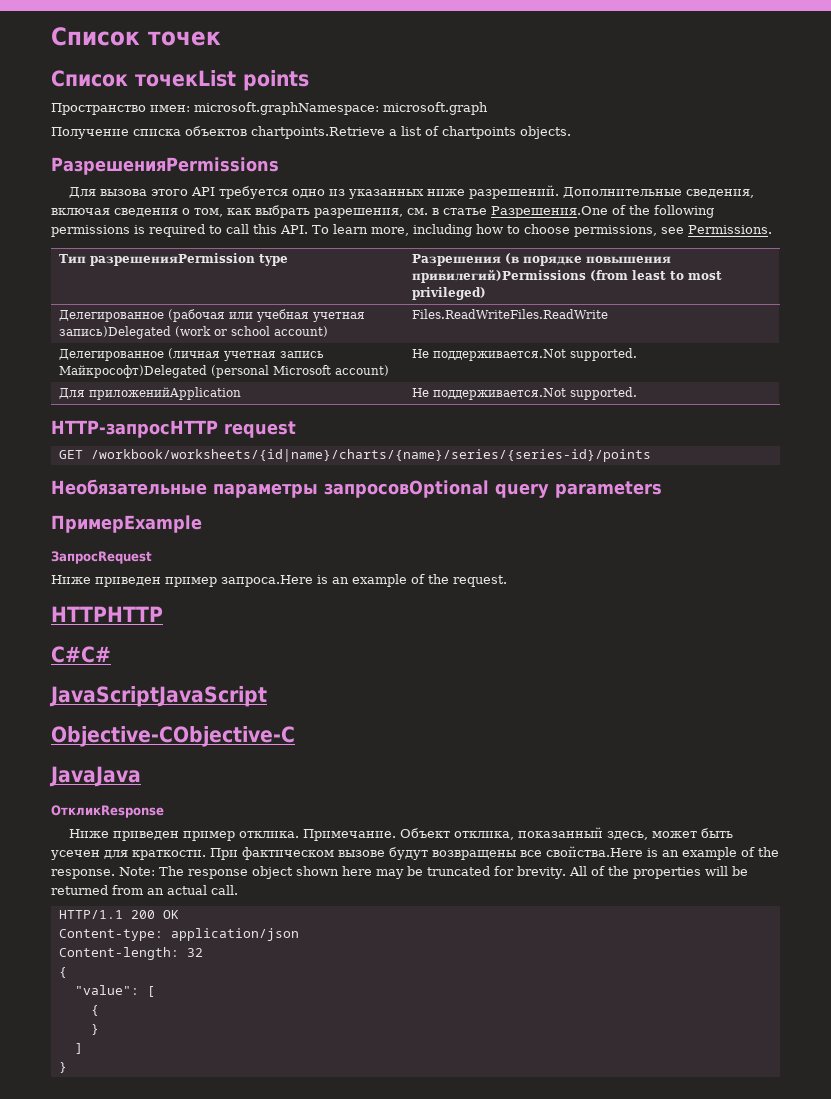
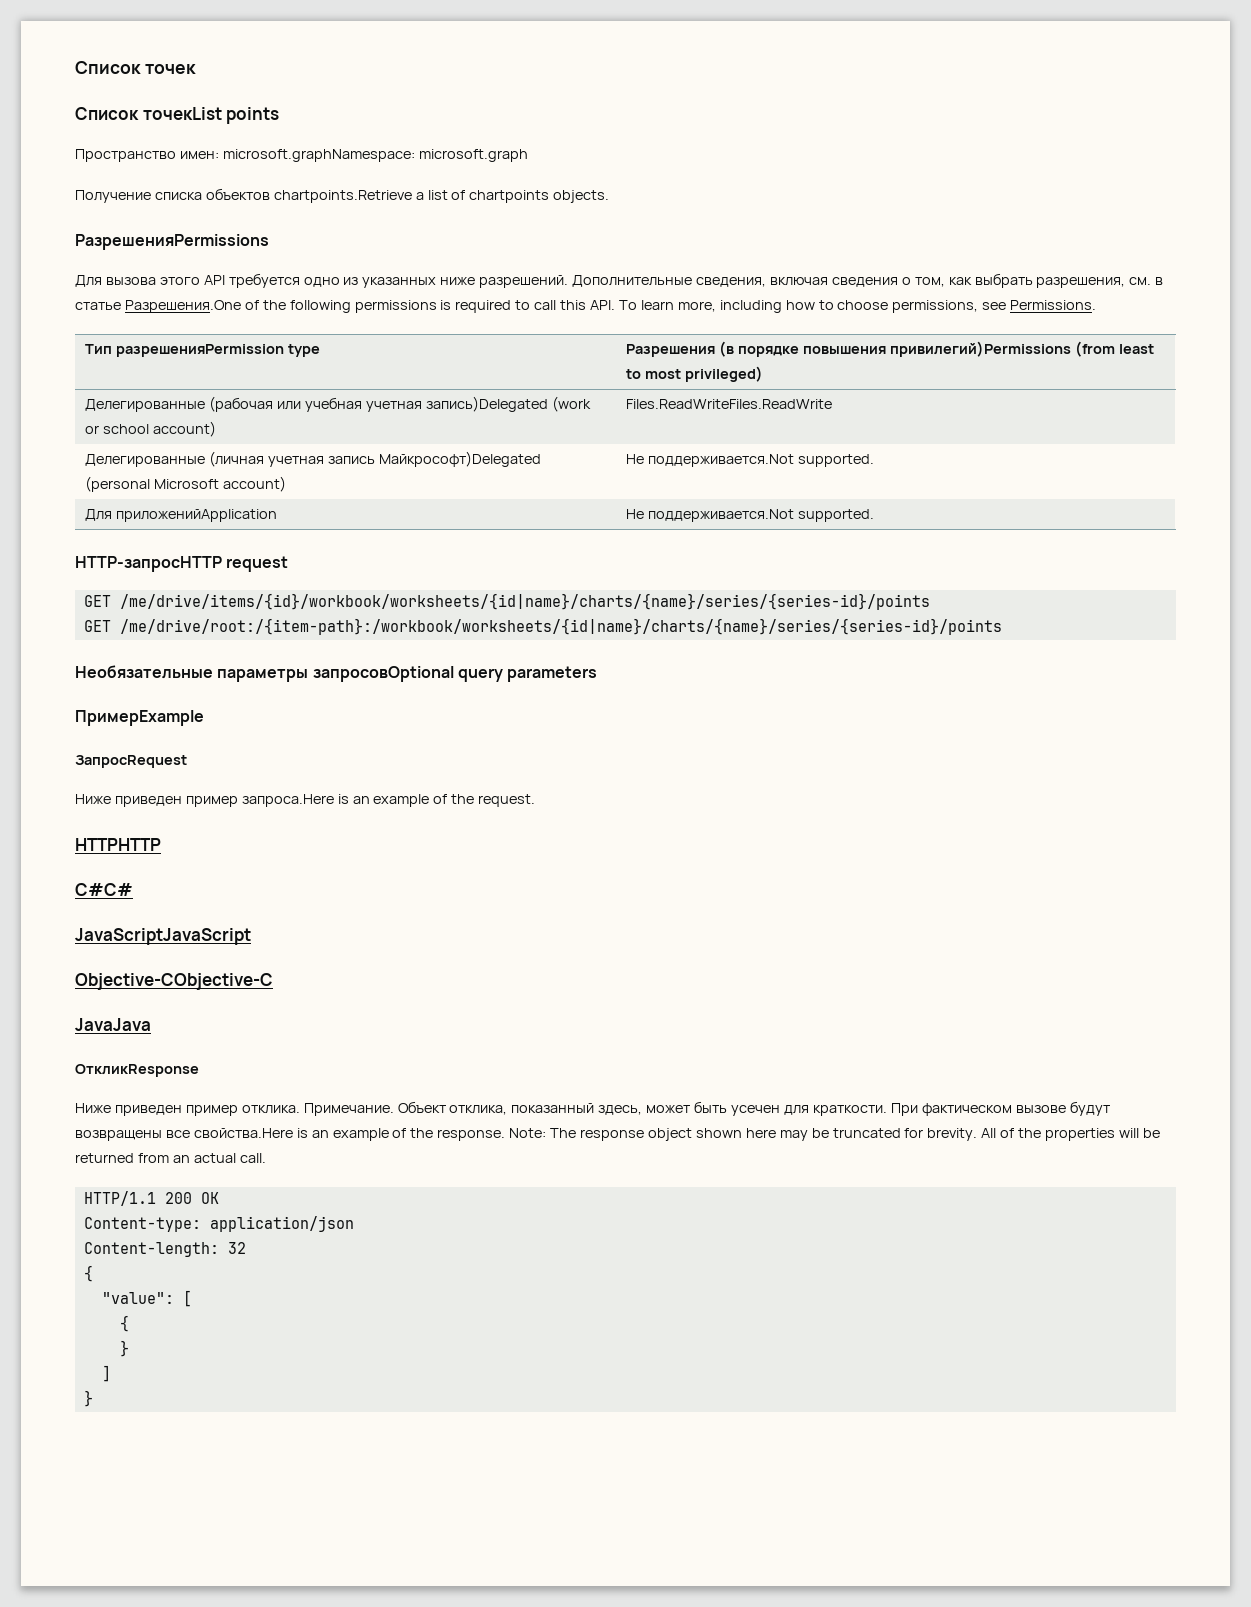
- Делегированное (рабочая или учебная учетная запись)Delegated (work or school account) | Files.ReadWriteFiles.ReadWrite
+ Делегированные (рабочая или учебная учетная запись)Delegated (work or school account) | Files.ReadWriteFiles.ReadWrite
- Делегированное (личная учетная запись Майкрософт)Delegated (personal Microsoft account) | Не поддерживается.Not supported.
+ Делегированные (личная учетная запись Майкрософт)Delegated (personal Microsoft account) | Не поддерживается.Not supported.
- GET /workbook/worksheets/{id|name}/charts/{name}/series/{series-id}/points
+ GET /me/drive/items/{id}/workbook/worksheets/{id|name}/charts/{name}/series/{series-id}/points
+ GET /me/drive/root:/{item-path}:/workbook/worksheets/{id|name}/charts/{name}/series/{series-id}/points

